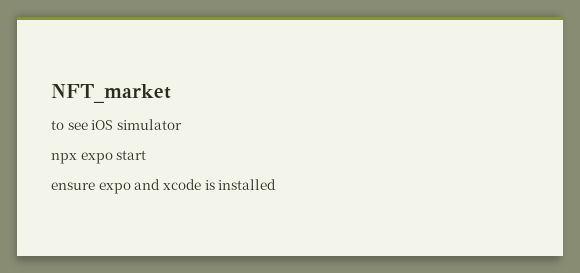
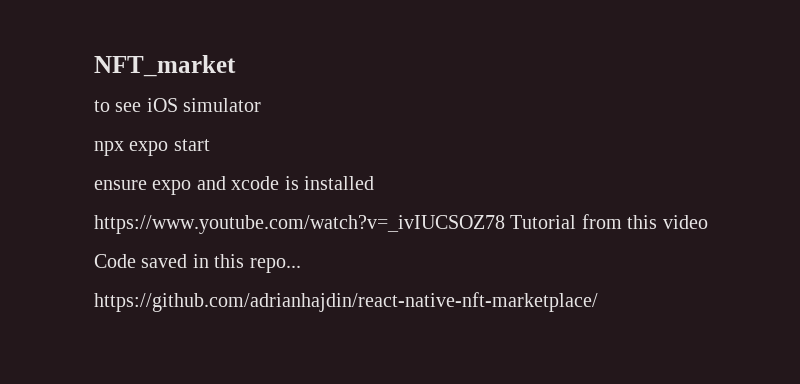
+ https://www.youtube.com/watch?v=_ivIUCSOZ78 Tutorial from this video
+ Code saved in this repo...
+ https://github.com/adrianhajdin/react-native-nft-marketplace/

